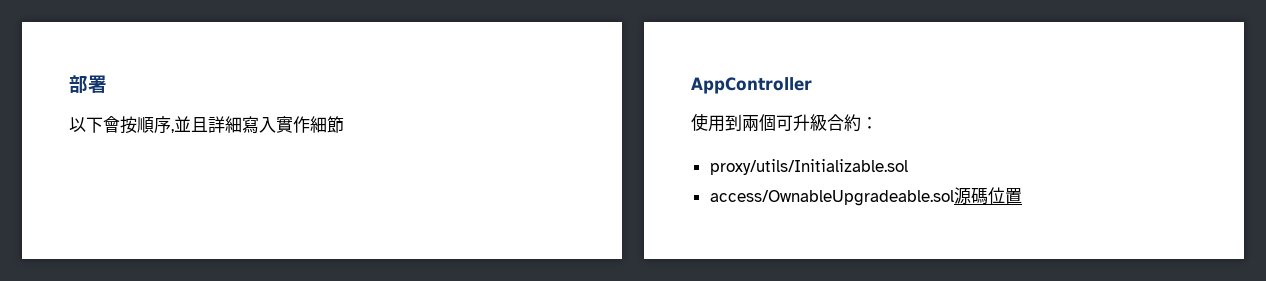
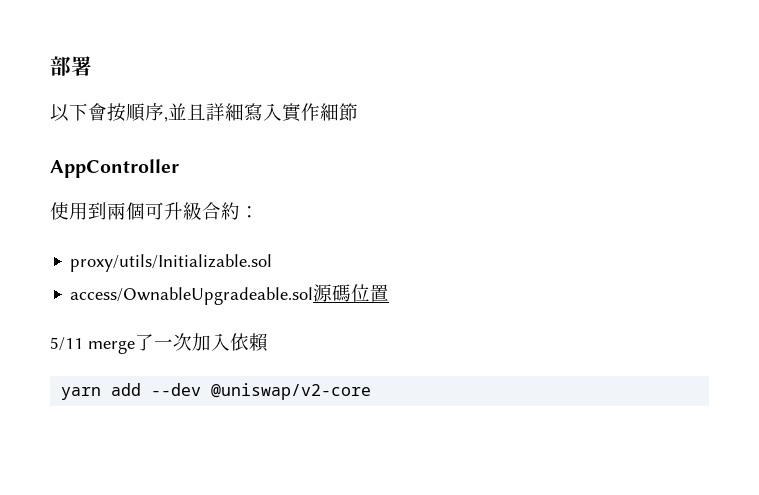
+ 5/11 merge了一次加入依賴
+ yarn add --dev @uniswap/v2-core

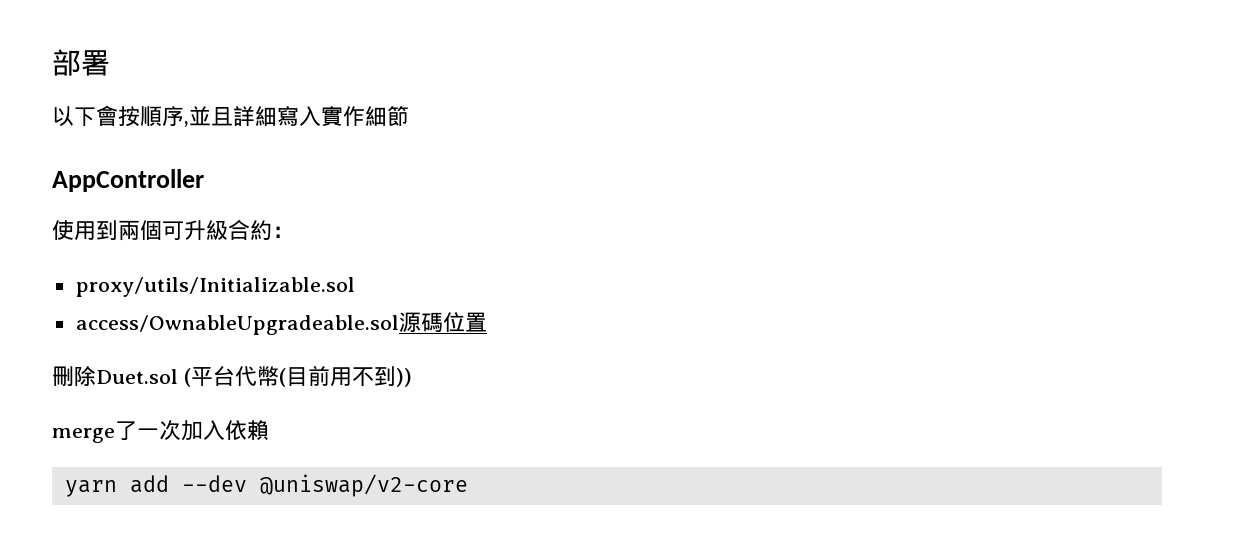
- 5/11 merge了一次加入依賴
+ 刪除Duet.sol (平台代幣(目前用不到))
+ merge了一次加入依賴

